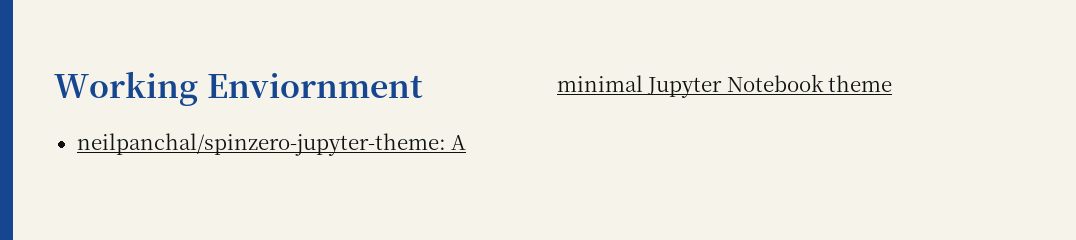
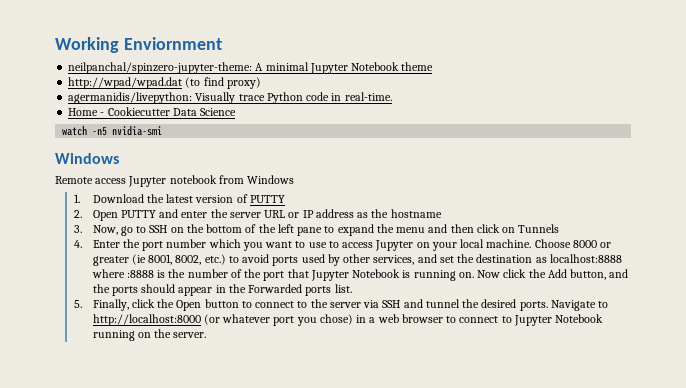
+ http://wpad/wpad.dat (to find proxy)
+ agermanidis/livepython: Visually trace Python code in real-time.
+ Home - Cookiecutter Data Science
+ watch -n5 nvidia-smi
+ Windows
+ Remote access Jupyter notebook from Windows
+ 1. Download the latest version of PUTTY
+ 2. Open PUTTY and enter the server URL or IP address as the hostname
+ 3. Now, go to SSH on the bottom of the left pane to expand the menu and then click on Tunnels
+ 4. Enter the port number which you want to use to access Jupyter on your local machine. Choose 8000 or greater (ie 8001, 8002, etc.) to avoid ports used by other services, and set the destination as localhost:8888 where :8888 is the number of the port that Jupyter Notebook is running on. Now click the Add button, and the ports should appear in the Forwarded ports list.
+ 5. Finally, click the Open button to connect to the server via SSH and tunnel the desired ports. Navigate to http://localhost:8000 (or whatever port you chose) in a web browser to connect to Jupyter Notebook running on the server.

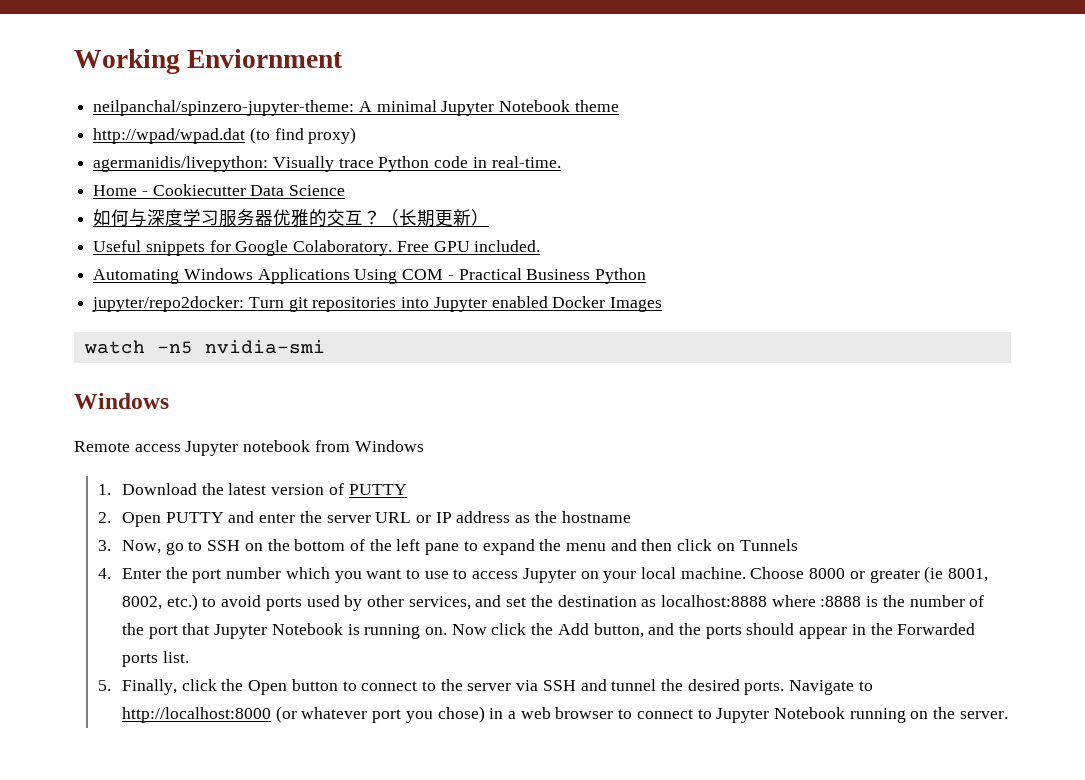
+ 如何与深度学习服务器优雅的交互？（长期更新）
+ Useful snippets for Google Colaboratory. Free GPU included.
+ Automating Windows Applications Using COM - Practical Business Python
+ jupyter/repo2docker: Turn git repositories into Jupyter enabled Docker Images

